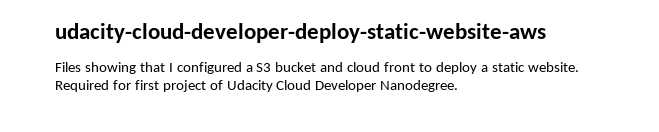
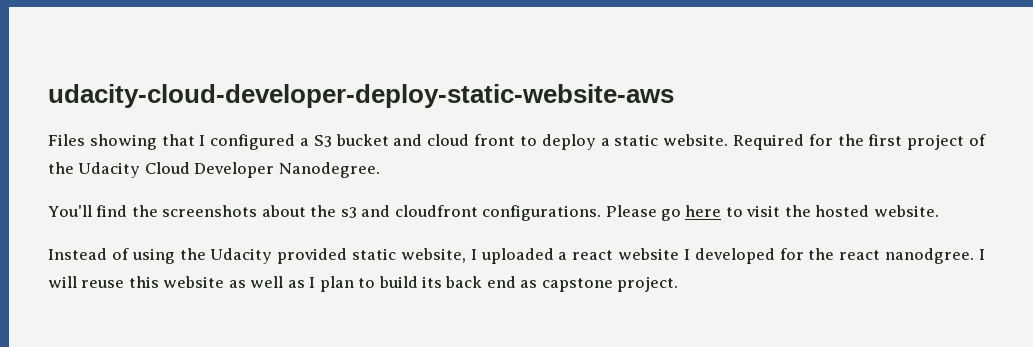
- Required for first project of Udacity Cloud Developer Nanodegree.
+ Required for the first project of the Udacity Cloud Developer Nanodegree.
+ You'll find the screenshots about the s3 and cloudfront configurations. Please go here to visit the hosted website.
+ Instead of using the Udacity provided static website, I uploaded a react website I developed for the react nanodgree. I will reuse this website as well as I plan to build its back end as capstone project.

